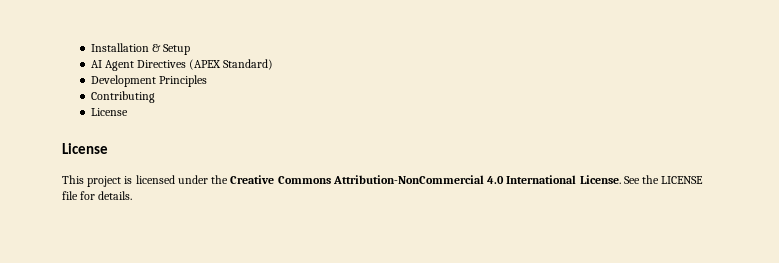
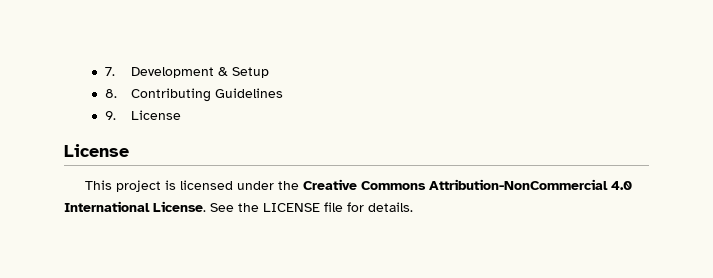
- Installation & Setup
+ 7. Development & Setup
- AI Agent Directives (APEX Standard)
- Development Principles
- Contributing
- License
+ 8. Contributing Guidelines
+ 9. License

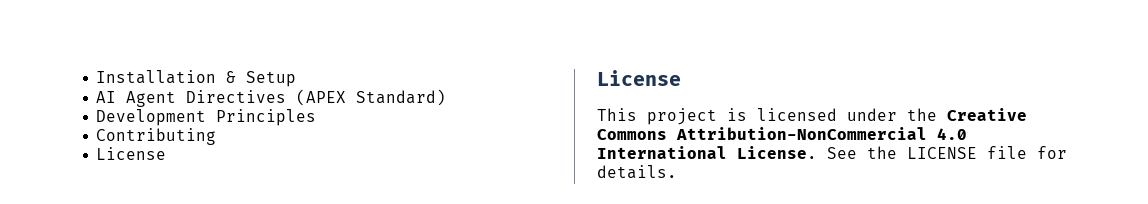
- 7. Development & Setup
+ Installation & Setup
- 8. Contributing Guidelines
- 9. License
+ AI Agent Directives (APEX Standard)
+ Development Principles
+ Contributing
+ License

